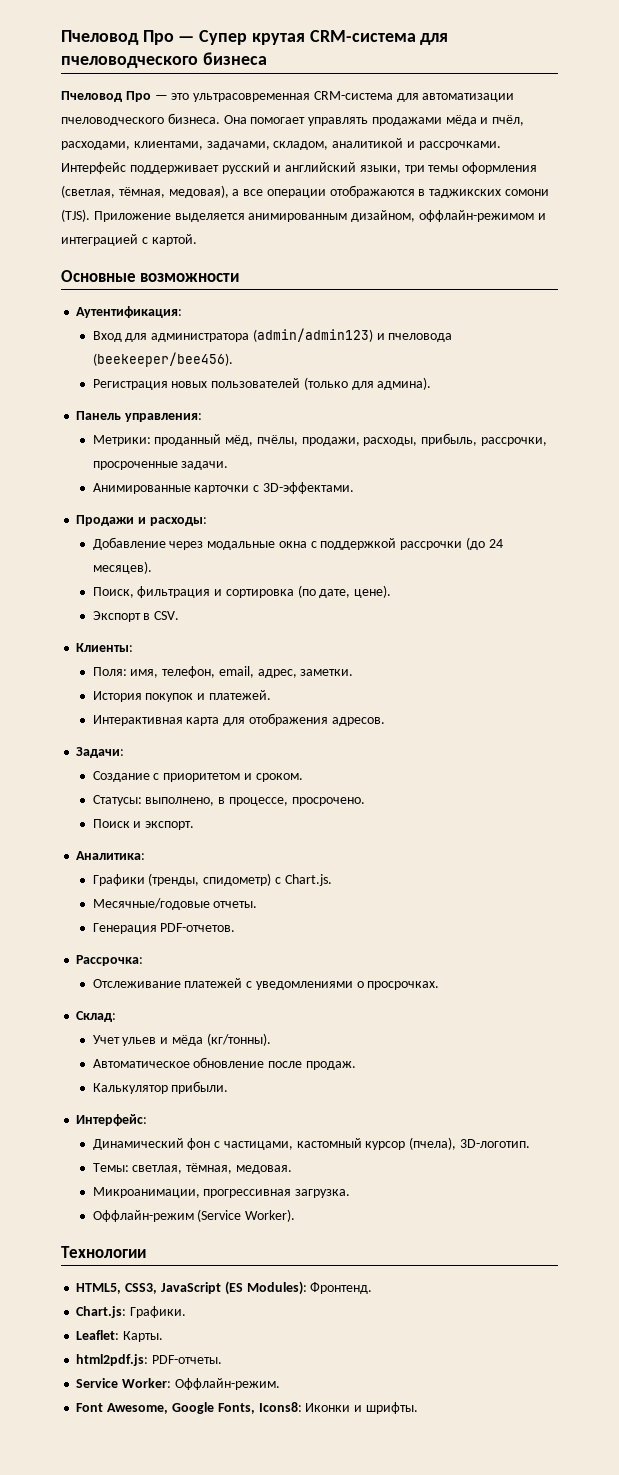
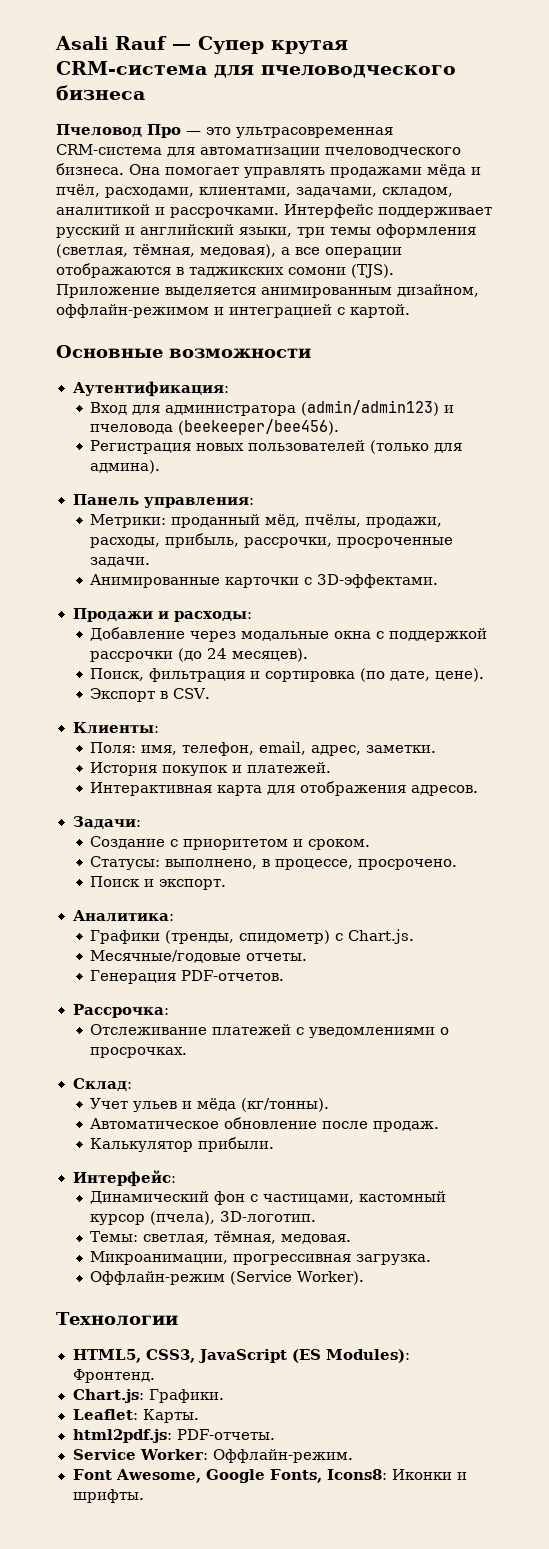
- Пчеловод Про — Супер крутая CRM-система для пчеловодческого бизнеса
+ Asali Rauf — Супер крутая CRM-система для пчеловодческого бизнеса

